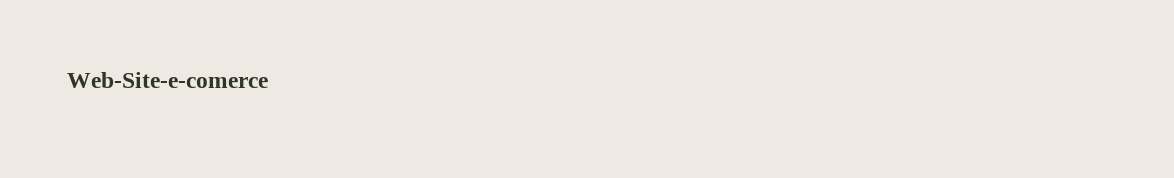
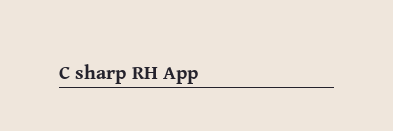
- Web-Site-e-comerce
+ C sharp RH App

